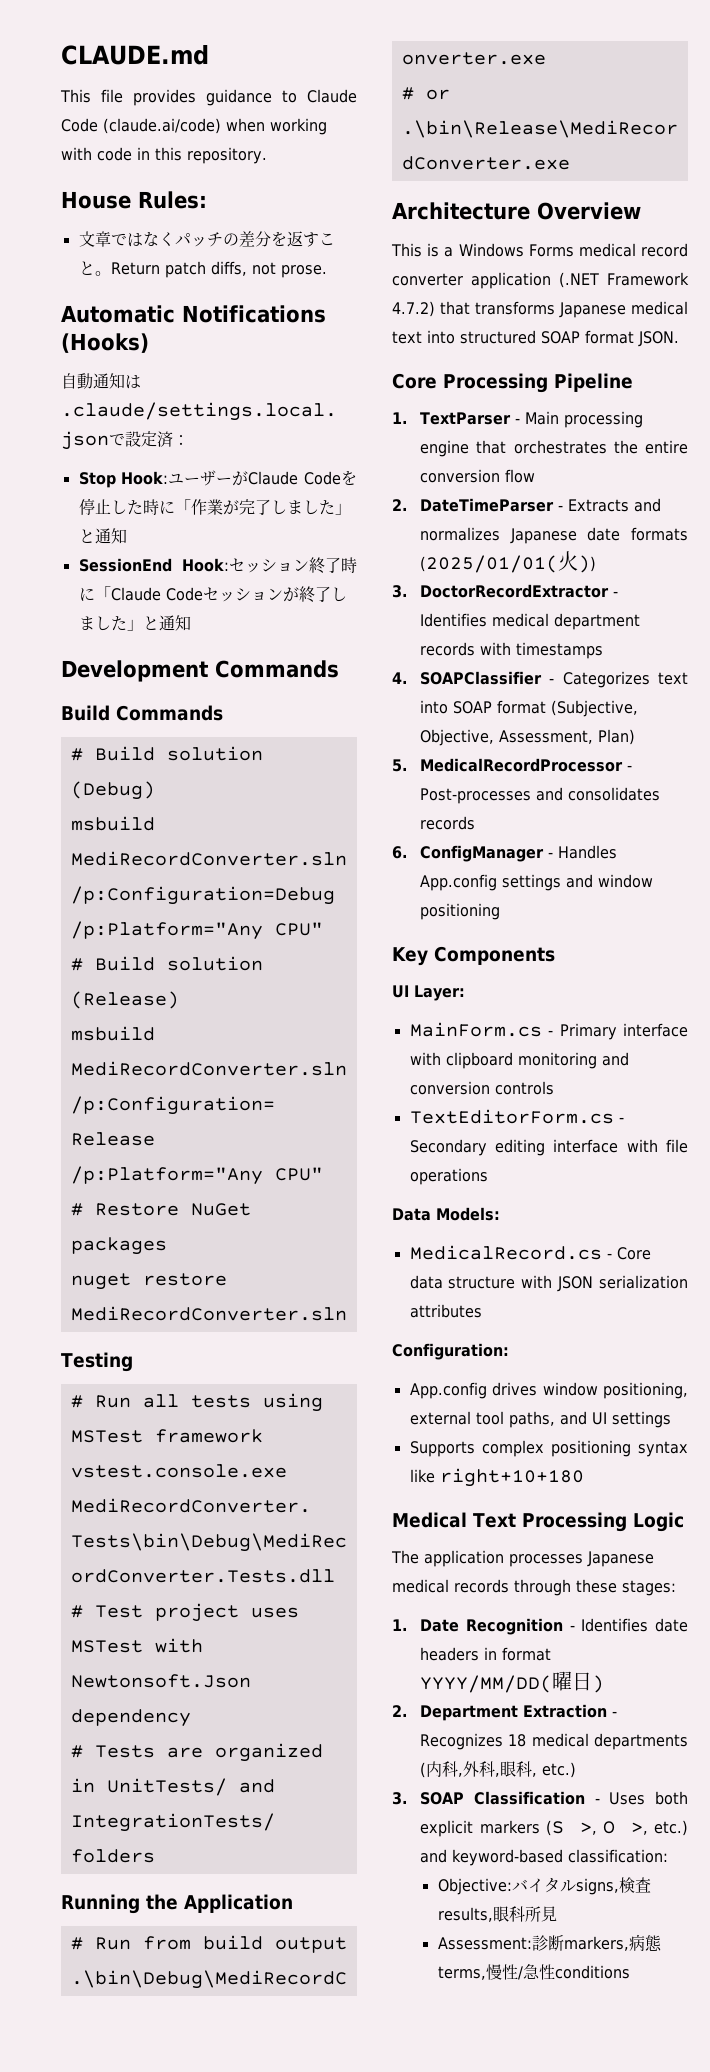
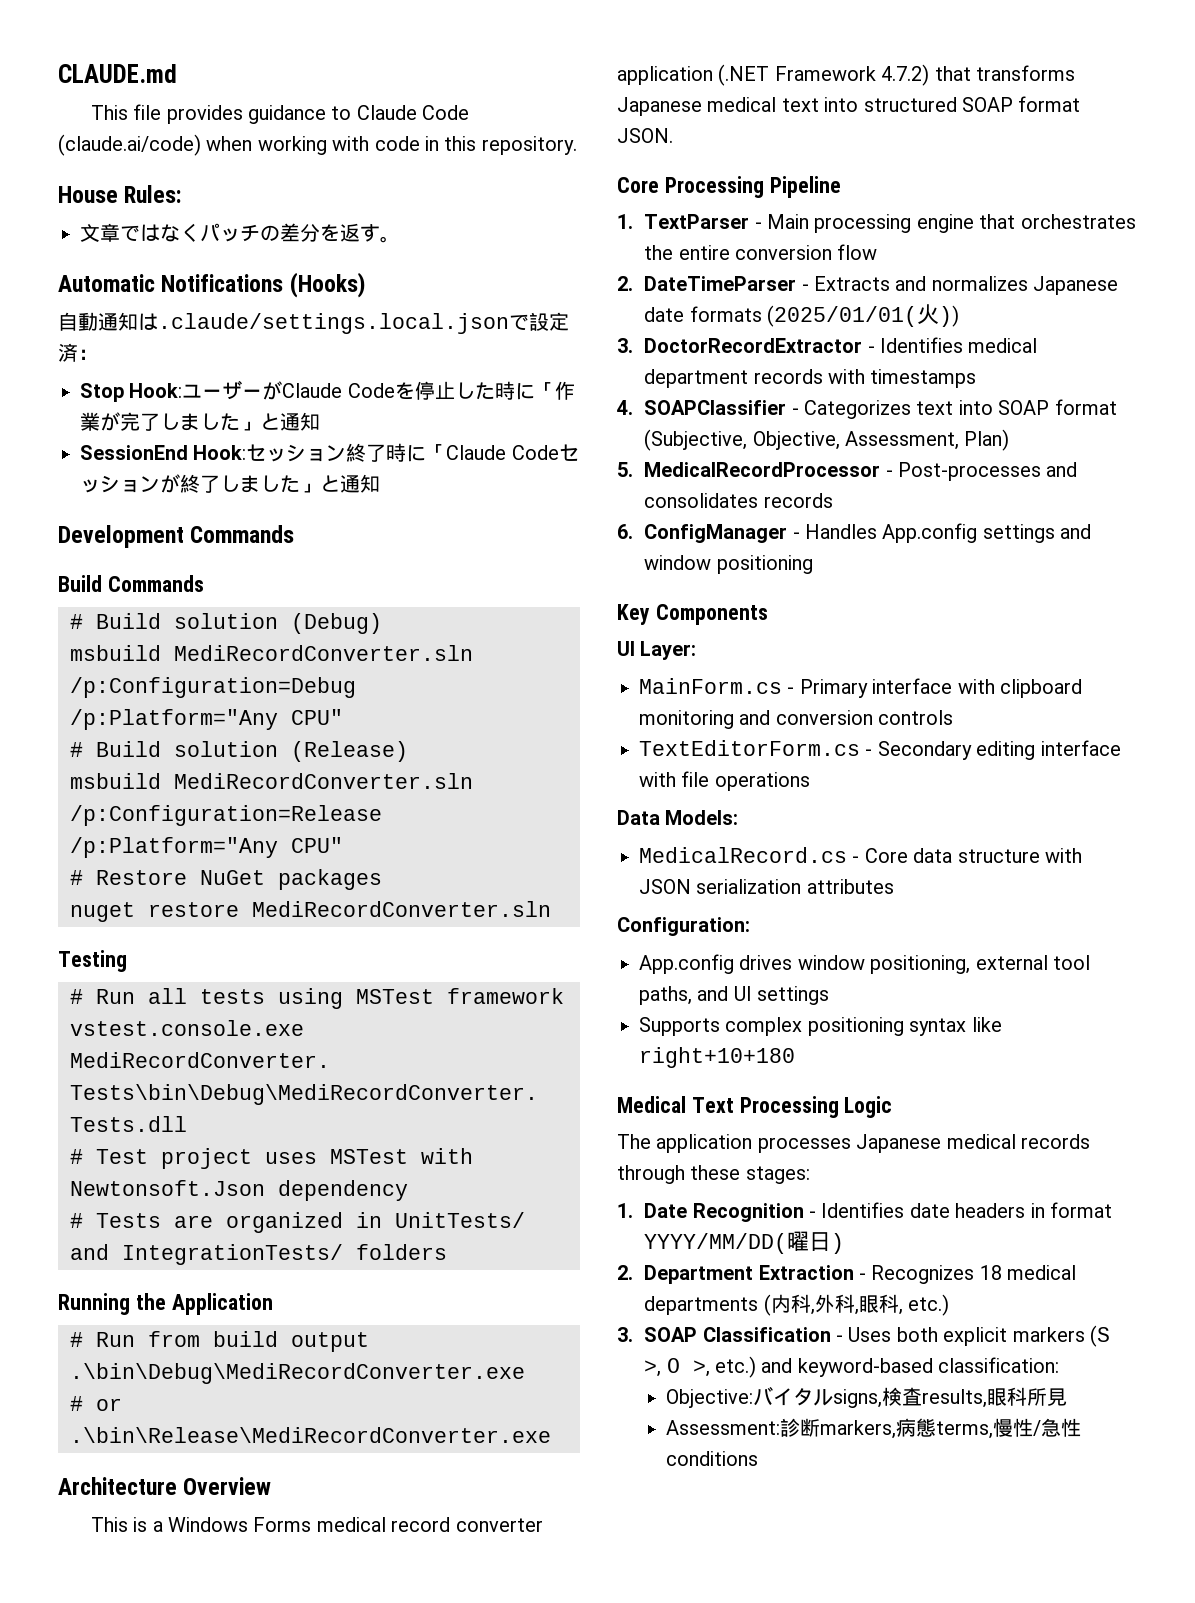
- 文章ではなくパッチの差分を返すこと。Return patch diffs, not prose.
+ 文章ではなくパッチの差分を返す。

